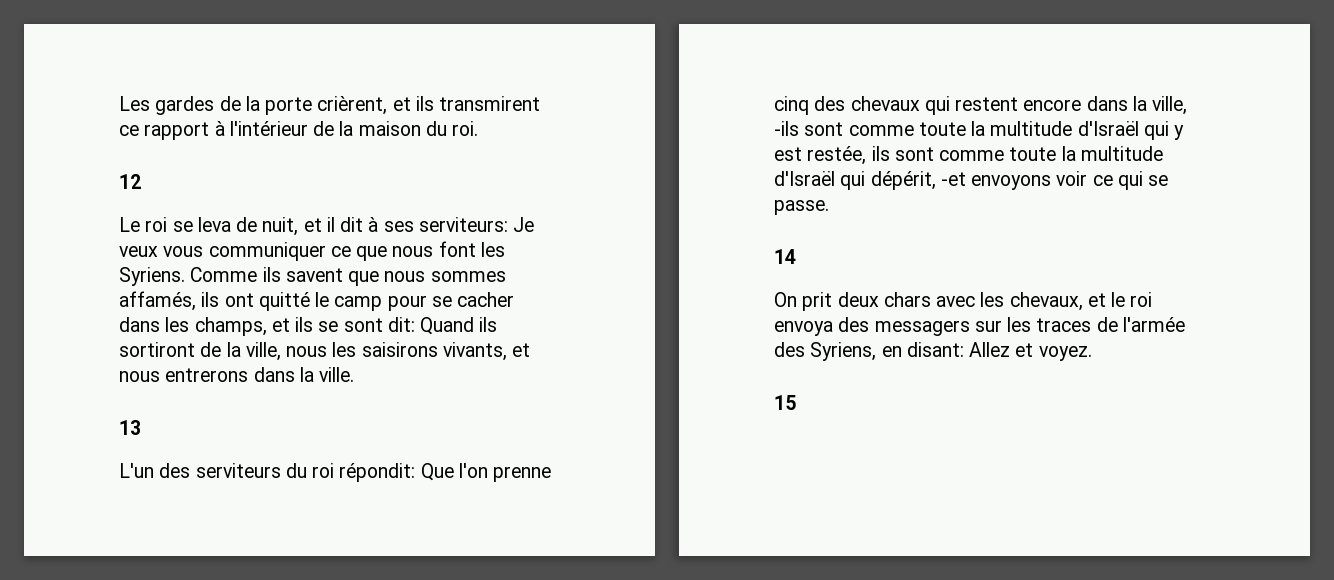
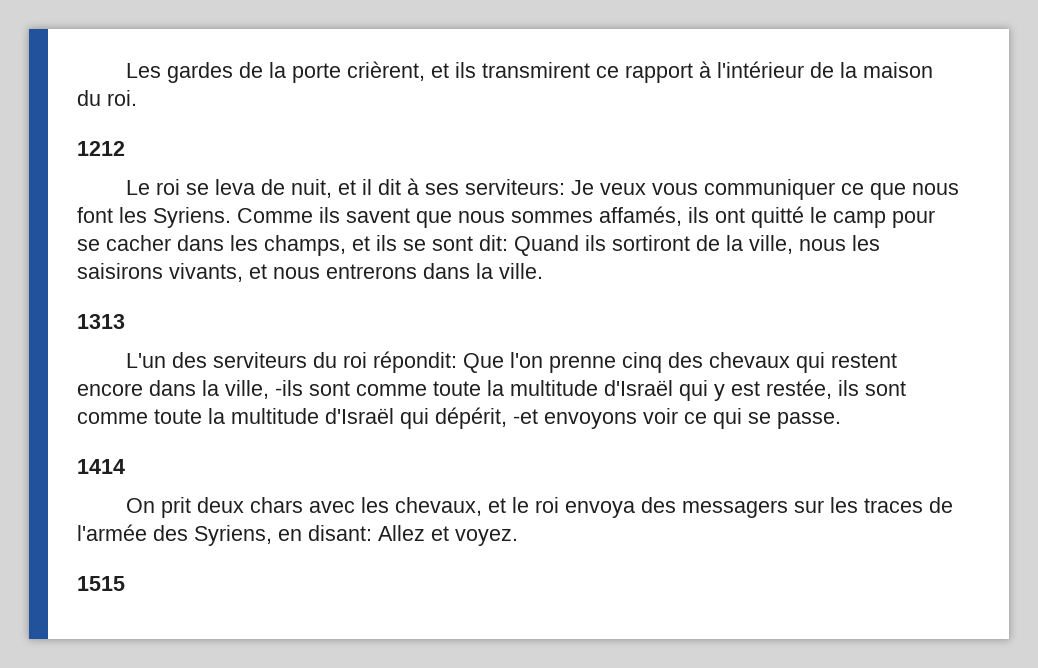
- 12
+ 1212
- 13
+ 1313
- 14
+ 1414
- 15
+ 1515

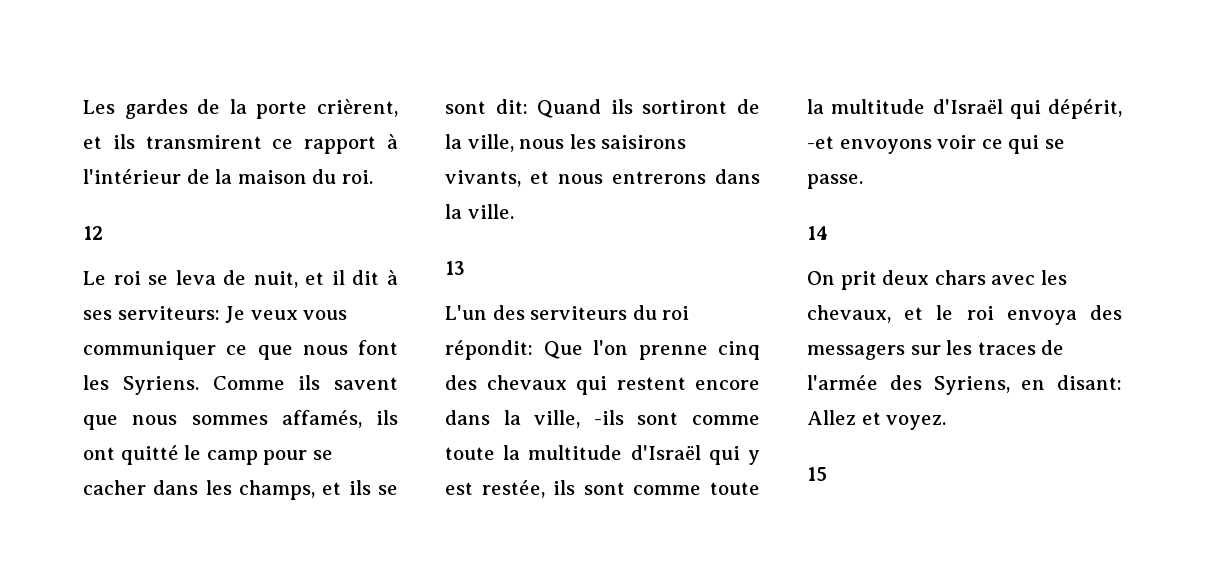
- 1212
+ 12
- 1313
+ 13
- 1414
+ 14
- 1515
+ 15

